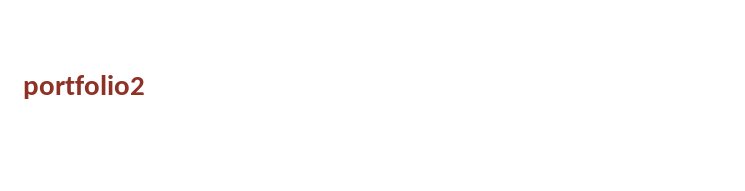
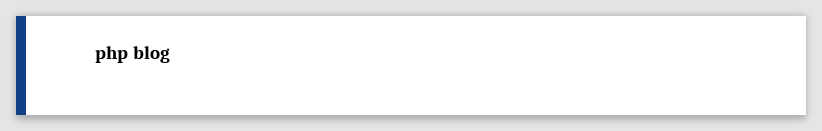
- portfolio2
+ php blog

